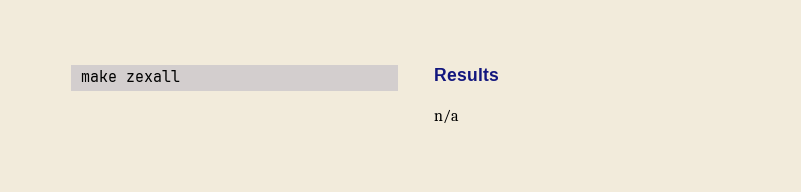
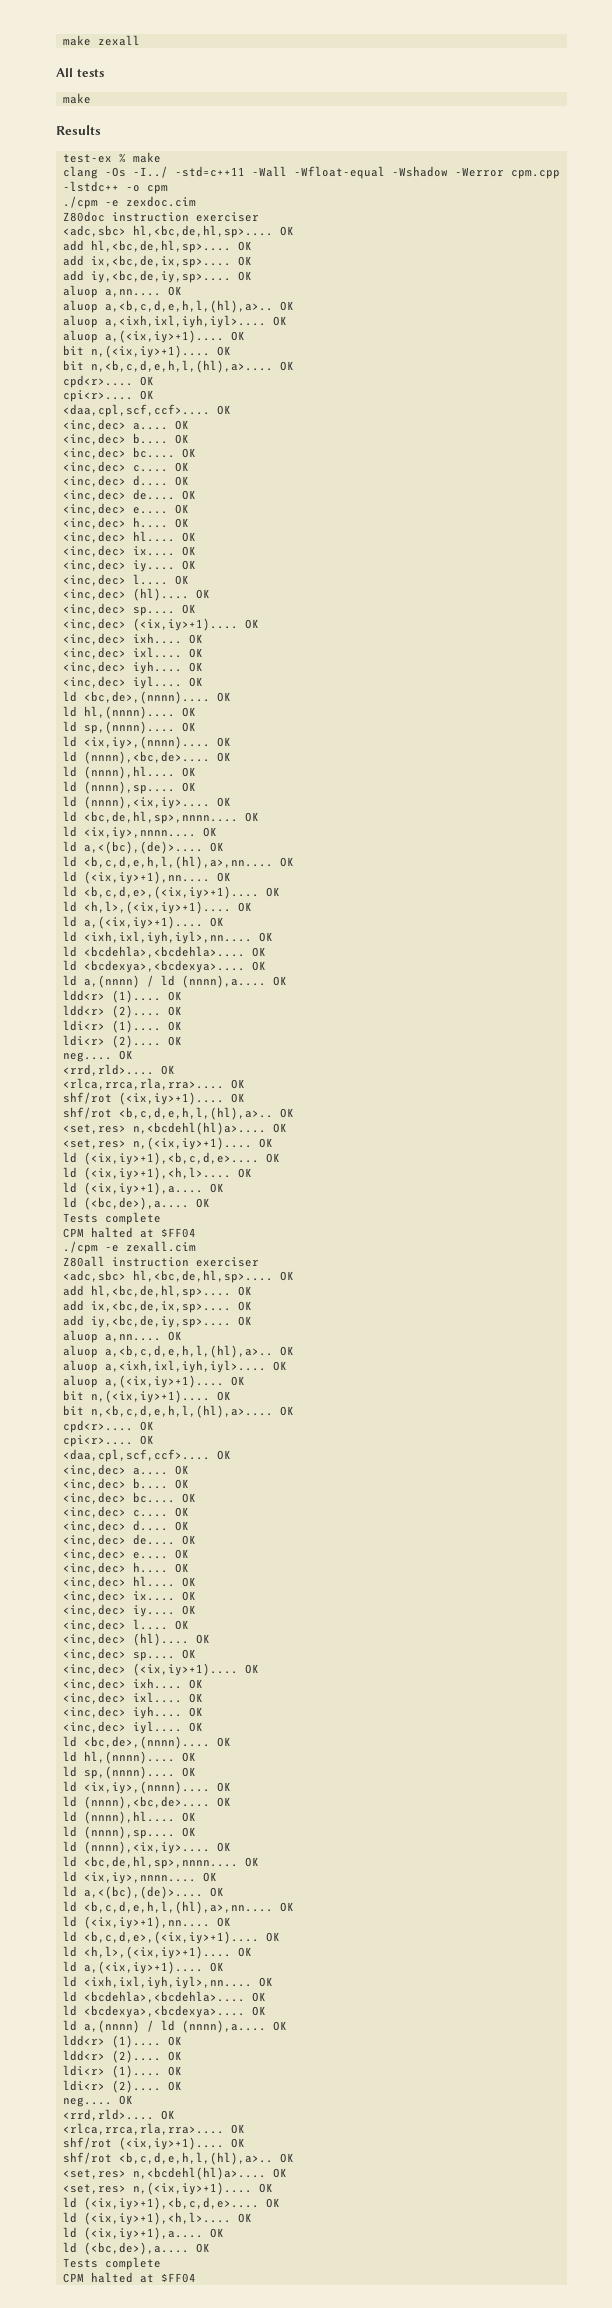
+ All tests
+ make
  Results
- n/a
+ test-ex % make
+ clang -Os -I../ -std=c++11 -Wall -Wfloat-equal -Wshadow -Werror cpm.cpp -lstdc++ -o cpm
+ ./cpm -e zexdoc.cim
+ Z80doc instruction exerciser
+ <adc,sbc> hl,<bc,de,hl,sp>.... OK
+ add hl,<bc,de,hl,sp>.... OK
+ add ix,<bc,de,ix,sp>.... OK
+ add iy,<bc,de,iy,sp>.... OK
+ aluop a,nn.... OK
+ aluop a,<b,c,d,e,h,l,(hl),a>.. OK
+ aluop a,<ixh,ixl,iyh,iyl>.... OK
+ aluop a,(<ix,iy>+1).... OK
+ bit n,(<ix,iy>+1).... OK
+ bit n,<b,c,d,e,h,l,(hl),a>.... OK
+ cpd<r>.... OK
+ cpi<r>.... OK
+ <daa,cpl,scf,ccf>.... OK
+ <inc,dec> a.... OK
+ <inc,dec> b.... OK
+ <inc,dec> bc.... OK
+ <inc,dec> c.... OK
+ <inc,dec> d.... OK
+ <inc,dec> de.... OK
+ <inc,dec> e.... OK
+ <inc,dec> h.... OK
+ <inc,dec> hl.... OK
+ <inc,dec> ix.... OK
+ <inc,dec> iy.... OK
+ <inc,dec> l.... OK
+ <inc,dec> (hl).... OK
+ <inc,dec> sp.... OK
+ <inc,dec> (<ix,iy>+1).... OK
+ <inc,dec> ixh.... OK
+ <inc,dec> ixl.... OK
+ <inc,dec> iyh.... OK
+ <inc,dec> iyl.... OK
+ ld <bc,de>,(nnnn).... OK
+ ld hl,(nnnn).... OK
+ ld sp,(nnnn).... OK
+ ld <ix,iy>,(nnnn).... OK
+ ld (nnnn),<bc,de>.... OK
+ ld (nnnn),hl.... OK
+ ld (nnnn),sp.... OK
+ ld (nnnn),<ix,iy>.... OK
+ ld <bc,de,hl,sp>,nnnn.... OK
+ ld <ix,iy>,nnnn.... OK
+ ld a,<(bc),(de)>.... OK
+ ld <b,c,d,e,h,l,(hl),a>,nn.... OK
+ ld (<ix,iy>+1),nn.... OK
+ ld <b,c,d,e>,(<ix,iy>+1).... OK
+ ld <h,l>,(<ix,iy>+1).... OK
+ ld a,(<ix,iy>+1).... OK
+ ld <ixh,ixl,iyh,iyl>,nn.... OK
+ ld <bcdehla>,<bcdehla>.... OK
+ ld <bcdexya>,<bcdexya>.... OK
+ ld a,(nnnn) / ld (nnnn),a.... OK
+ ldd<r> (1).... OK
+ ldd<r> (2).... OK
+ ldi<r> (1).... OK
+ ldi<r> (2).... OK
+ neg.... OK
+ <rrd,rld>.... OK
+ <rlca,rrca,rla,rra>.... OK
+ shf/rot (<ix,iy>+1).... OK
+ shf/rot <b,c,d,e,h,l,(hl),a>.. OK
+ <set,res> n,<bcdehl(hl)a>.... OK
+ <set,res> n,(<ix,iy>+1).... OK
+ ld (<ix,iy>+1),<b,c,d,e>.... OK
+ ld (<ix,iy>+1),<h,l>.... OK
+ ld (<ix,iy>+1),a.... OK
+ ld (<bc,de>),a.... OK
+ Tests complete
+ CPM halted at $FF04
+ ./cpm -e zexall.cim
+ Z80all instruction exerciser
+ <adc,sbc> hl,<bc,de,hl,sp>.... OK
+ add hl,<bc,de,hl,sp>.... OK
+ add ix,<bc,de,ix,sp>.... OK
+ add iy,<bc,de,iy,sp>.... OK
+ aluop a,nn.... OK
+ aluop a,<b,c,d,e,h,l,(hl),a>.. OK
+ aluop a,<ixh,ixl,iyh,iyl>.... OK
+ aluop a,(<ix,iy>+1).... OK
+ bit n,(<ix,iy>+1).... OK
+ bit n,<b,c,d,e,h,l,(hl),a>.... OK
+ cpd<r>.... OK
+ cpi<r>.... OK
+ <daa,cpl,scf,ccf>.... OK
+ <inc,dec> a.... OK
+ <inc,dec> b.... OK
+ <inc,dec> bc.... OK
+ <inc,dec> c.... OK
+ <inc,dec> d.... OK
+ <inc,dec> de.... OK
+ <inc,dec> e.... OK
+ <inc,dec> h.... OK
+ <inc,dec> hl.... OK
+ <inc,dec> ix.... OK
+ <inc,dec> iy.... OK
+ <inc,dec> l.... OK
+ <inc,dec> (hl).... OK
+ <inc,dec> sp.... OK
+ <inc,dec> (<ix,iy>+1).... OK
+ <inc,dec> ixh.... OK
+ <inc,dec> ixl.... OK
+ <inc,dec> iyh.... OK
+ <inc,dec> iyl.... OK
+ ld <bc,de>,(nnnn).... OK
+ ld hl,(nnnn).... OK
+ ld sp,(nnnn).... OK
+ ld <ix,iy>,(nnnn).... OK
+ ld (nnnn),<bc,de>.... OK
+ ld (nnnn),hl.... OK
+ ld (nnnn),sp.... OK
+ ld (nnnn),<ix,iy>.... OK
+ ld <bc,de,hl,sp>,nnnn.... OK
+ ld <ix,iy>,nnnn.... OK
+ ld a,<(bc),(de)>.... OK
+ ld <b,c,d,e,h,l,(hl),a>,nn.... OK
+ ld (<ix,iy>+1),nn.... OK
+ ld <b,c,d,e>,(<ix,iy>+1).... OK
+ ld <h,l>,(<ix,iy>+1).... OK
+ ld a,(<ix,iy>+1).... OK
+ ld <ixh,ixl,iyh,iyl>,nn.... OK
+ ld <bcdehla>,<bcdehla>.... OK
+ ld <bcdexya>,<bcdexya>.... OK
+ ld a,(nnnn) / ld (nnnn),a.... OK
+ ldd<r> (1).... OK
+ ldd<r> (2).... OK
+ ldi<r> (1).... OK
+ ldi<r> (2).... OK
+ neg.... OK
+ <rrd,rld>.... OK
+ <rlca,rrca,rla,rra>.... OK
+ shf/rot (<ix,iy>+1).... OK
+ shf/rot <b,c,d,e,h,l,(hl),a>.. OK
+ <set,res> n,<bcdehl(hl)a>.... OK
+ <set,res> n,(<ix,iy>+1).... OK
+ ld (<ix,iy>+1),<b,c,d,e>.... OK
+ ld (<ix,iy>+1),<h,l>.... OK
+ ld (<ix,iy>+1),a.... OK
+ ld (<bc,de>),a.... OK
+ Tests complete
+ CPM halted at $FF04

